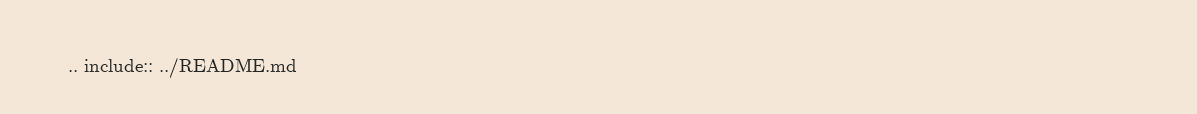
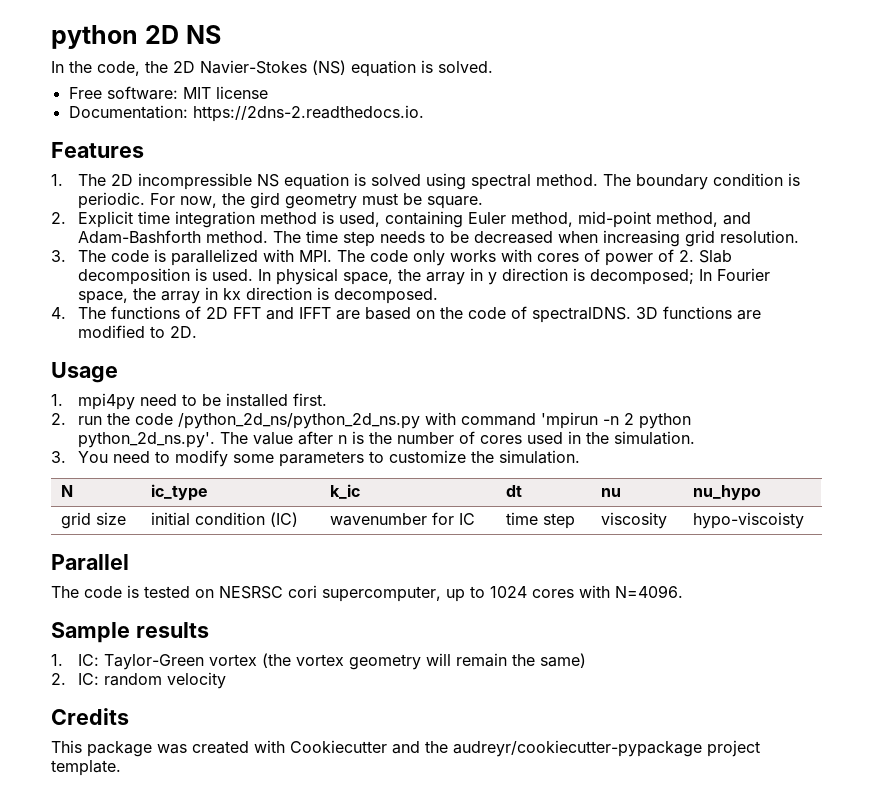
- .. include:: ../README.md
+ python 2D NS
+ In the code, the 2D Navier-Stokes (NS) equation is solved.
+ Free software: MIT license
+ Documentation: https://2dns-2.readthedocs.io.
+ Features
+ 1. The 2D incompressible NS equation is solved using spectral method. The boundary condition is periodic. For now, the gird geometry must be square.
+ 2. Explicit time integration method is used, containing Euler method, mid-point method, and Adam-Bashforth method. The time step needs to be decreased when increasing grid resolution.
+ 3. The code is parallelized with MPI. The code only works with cores of power of 2. Slab decomposition is used. In physical space, the array in y direction is decomposed; In Fourier space, the array in kx direction is decomposed.
+ 4. The functions of 2D FFT and IFFT are based on the code of spectralDNS. 3D functions are modified to 2D.
+ Usage
+ 1. mpi4py need to be installed first.
+ 2. run the code /python_2d_ns/python_2d_ns.py with command 'mpirun -n 2 python python_2d_ns.py'. The value after n is the number of cores used in the simulation.
+ 3. You need to modify some parameters to customize the simulation.
+ N | ic_type | k_ic | dt | nu | nu_hypo
+ grid size | initial condition (IC) | wavenumber for IC | time step | viscosity | hypo-viscoisty
+ Parallel
+ The code is tested on NESRSC cori supercomputer, up to 1024 cores with N=4096.
+ Sample results
+ 1. IC: Taylor-Green vortex (the vortex geometry will remain the same)
+ 2. IC: random velocity
+ Credits
+ This package was created with Cookiecutter and the audreyr/cookiecutter-pypackage project template.

